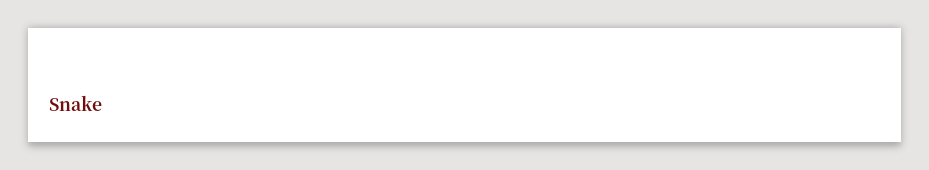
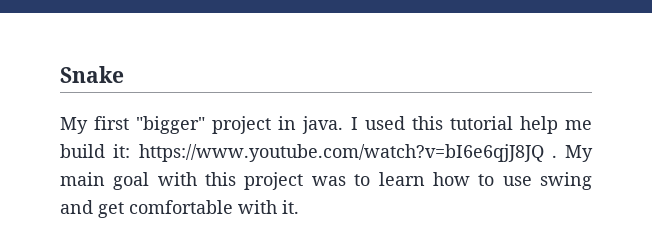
+ My first "bigger" project in java. I used this tutorial help me build it: https://www.youtube.com/watch?v=bI6e6qjJ8JQ . My main goal with this project was to learn how to use swing and get comfortable with it.

